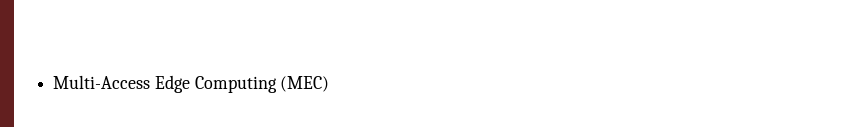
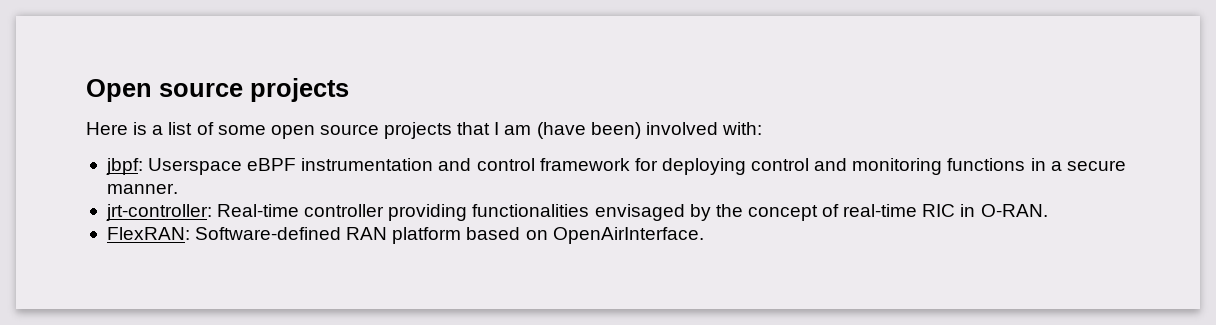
- Multi-Access Edge Computing (MEC)
+ Open source projects
+ Here is a list of some open source projects that I am (have been) involved with:
+ jbpf: Userspace eBPF instrumentation and control framework for deploying control and monitoring functions in a secure manner.
+ jrt-controller: Real-time controller providing functionalities envisaged by the concept of real-time RIC in O-RAN.
+ FlexRAN: Software-defined RAN platform based on OpenAirInterface.

